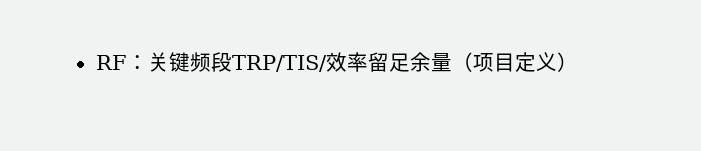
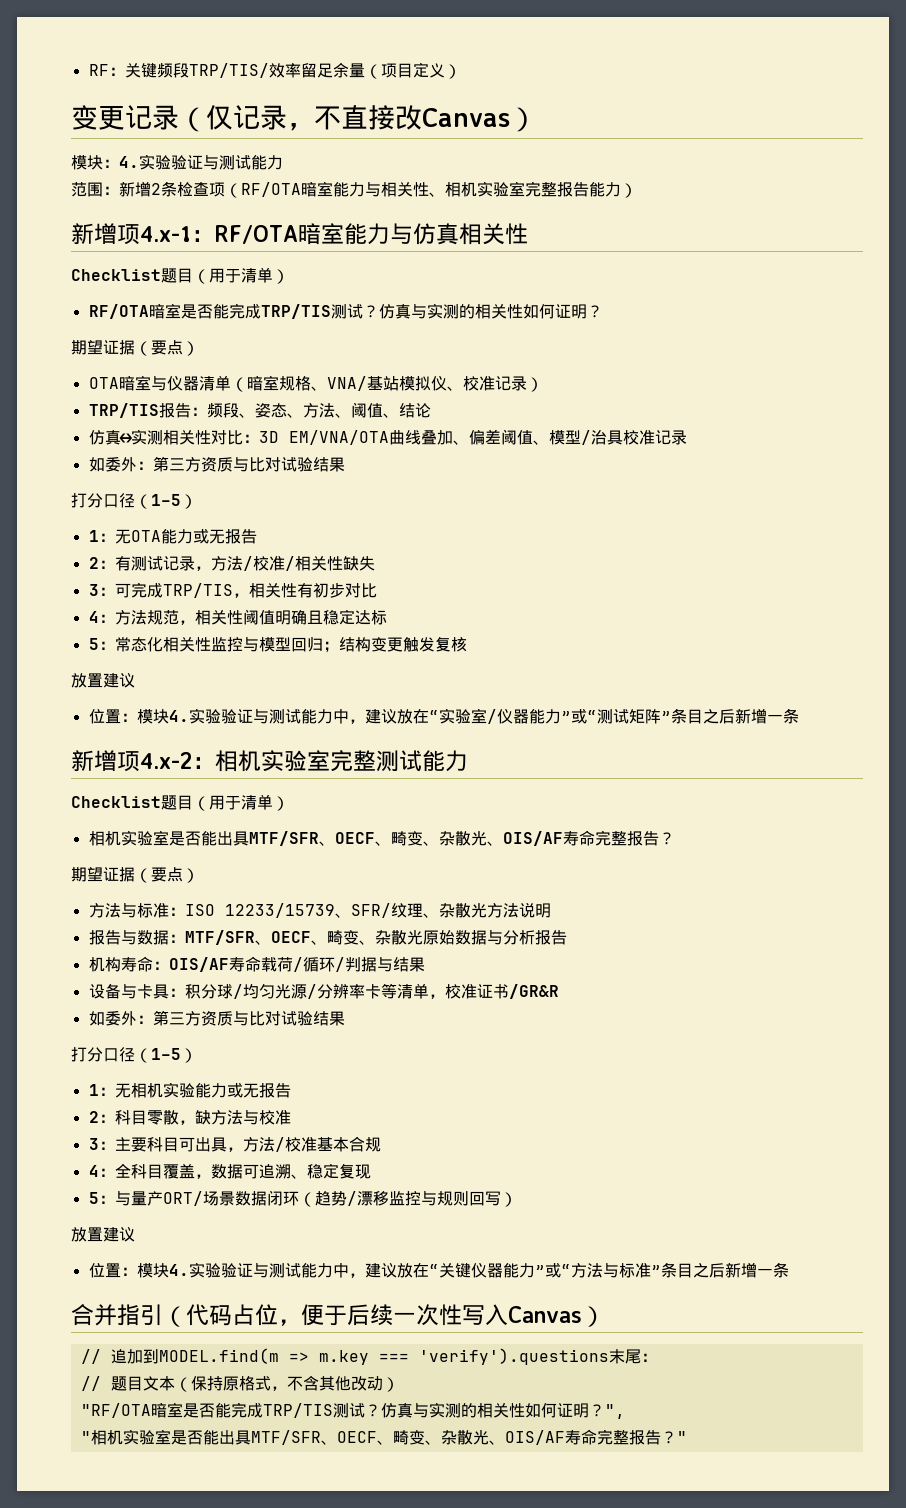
+ 变更记录（仅记录，不直接改Canvas）
+ 模块：4.实验验证与测试能力
+ 范围：新增2条检查项（RF/OTA暗室能力与相关性、相机实验室完整报告能力）
+ 新增项4.x-1：RF/OTA暗室能力与仿真相关性
+ Checklist题目（用于清单）
+ RF/OTA暗室是否能完成TRP/TIS测试？仿真与实测的相关性如何证明？
+ 期望证据（要点）
+ OTA暗室与仪器清单（暗室规格、VNA/基站模拟仪、校准记录）
+ TRP/TIS报告：频段、姿态、方法、阈值、结论
+ 仿真↔实测相关性对比：3D EM/VNA/OTA曲线叠加、偏差阈值、模型/治具校准记录
+ 如委外：第三方资质与比对试验结果
+ 打分口径（1–5）
+ 1：无OTA能力或无报告
+ 2：有测试记录，方法/校准/相关性缺失
+ 3：可完成TRP/TIS，相关性有初步对比
+ 4：方法规范，相关性阈值明确且稳定达标
+ 5：常态化相关性监控与模型回归；结构变更触发复核
+ 放置建议
+ 位置：模块4.实验验证与测试能力中，建议放在“实验室/仪器能力”或“测试矩阵”条目之后新增一条
+ 新增项4.x-2：相机实验室完整测试能力
+ Checklist题目（用于清单）
+ 相机实验室是否能出具MTF/SFR、OECF、畸变、杂散光、OIS/AF寿命完整报告？
+ 期望证据（要点）
+ 方法与标准：ISO 12233/15739、SFR/纹理、杂散光方法说明
+ 报告与数据：MTF/SFR、OECF、畸变、杂散光原始数据与分析报告
+ 机构寿命：OIS/AF寿命载荷/循环/判据与结果
+ 设备与卡具：积分球/均匀光源/分辨率卡等清单，校准证书/GR&R
+ 如委外：第三方资质与比对试验结果
+ 打分口径（1–5）
+ 1：无相机实验能力或无报告
+ 2：科目零散，缺方法与校准
+ 3：主要科目可出具，方法/校准基本合规
+ 4：全科目覆盖，数据可追溯、稳定复现
+ 5：与量产ORT/场景数据闭环（趋势/漂移监控与规则回写）
+ 放置建议
+ 位置：模块4.实验验证与测试能力中，建议放在“关键仪器能力”或“方法与标准”条目之后新增一条
+ 合并指引（代码占位，便于后续一次性写入Canvas）
+ // 追加到MODEL.find(m => m.key === 'verify').questions末尾：
+ // 题目文本（保持原格式，不含其他改动）
+ "RF/OTA暗室是否能完成TRP/TIS测试？仿真与实测的相关性如何证明？",
+ "相机实验室是否能出具MTF/SFR、OECF、畸变、杂散光、OIS/AF寿命完整报告？"

